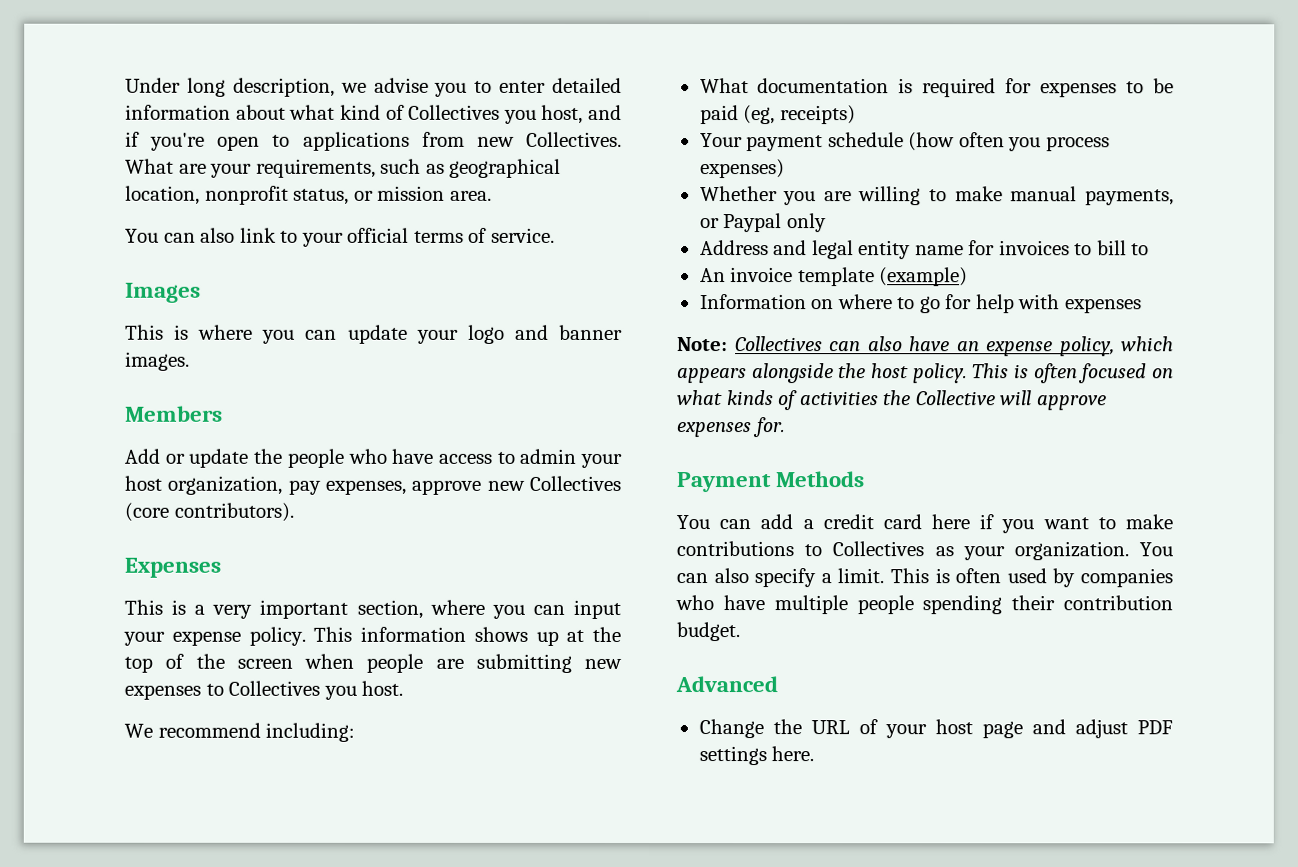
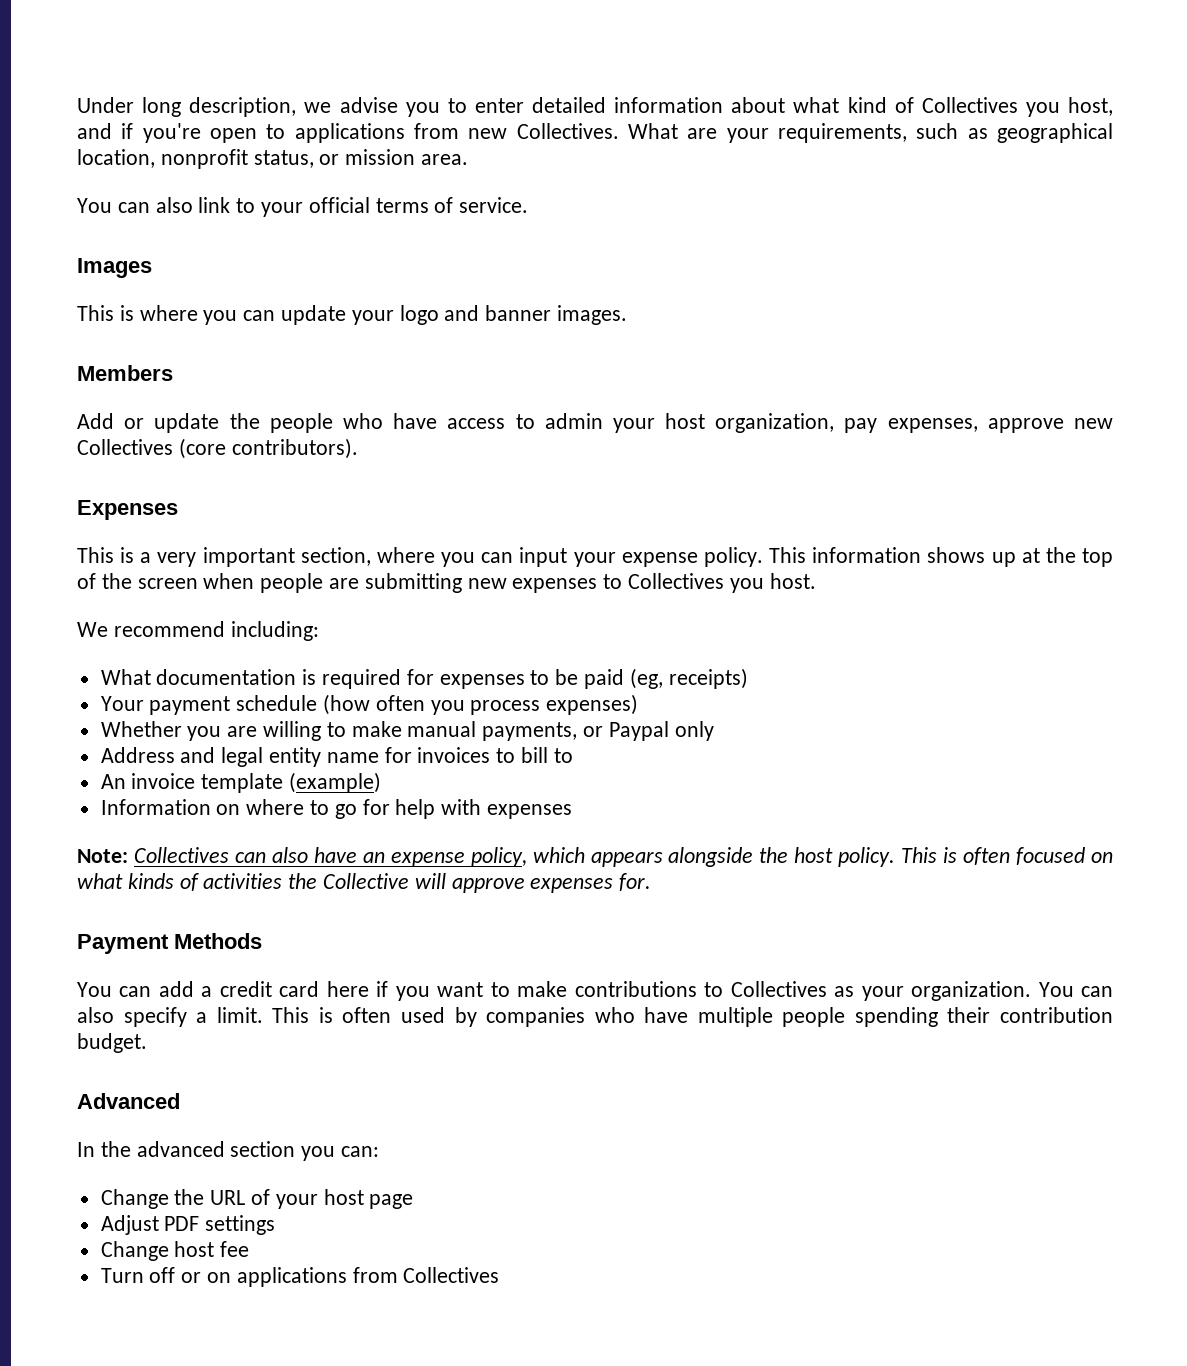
+ In the advanced section you can:
- Change the URL of your host page and adjust PDF settings here.
+ Change the URL of your host page
+ Adjust PDF settings
+ Change host fee
+ Turn off or on applications from Collectives

